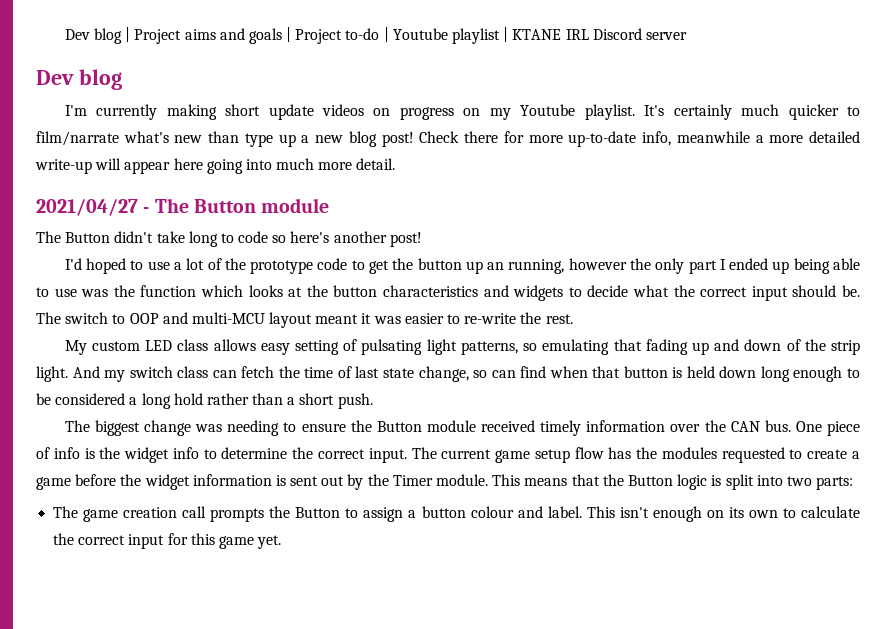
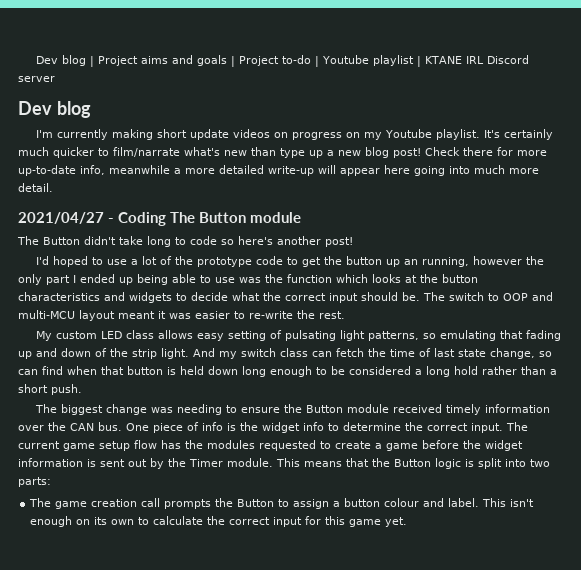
- 2021/04/27 - The Button module
+ 2021/04/27 - Coding The Button module

